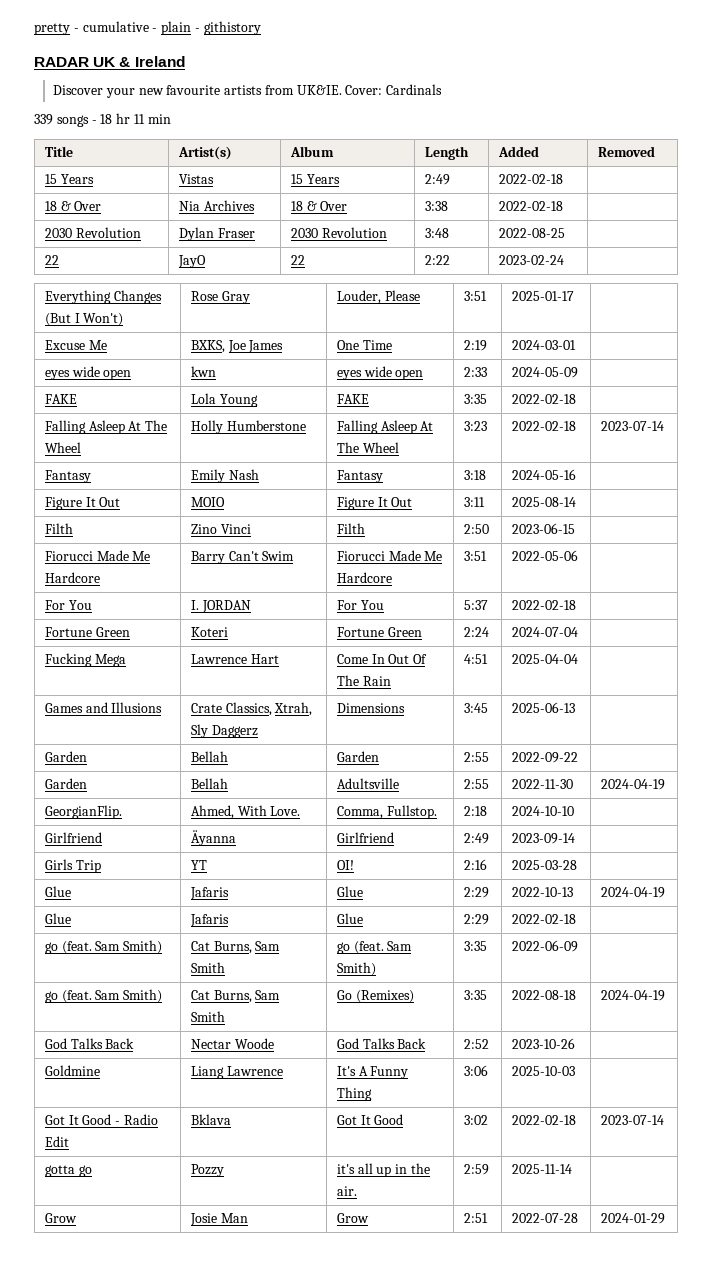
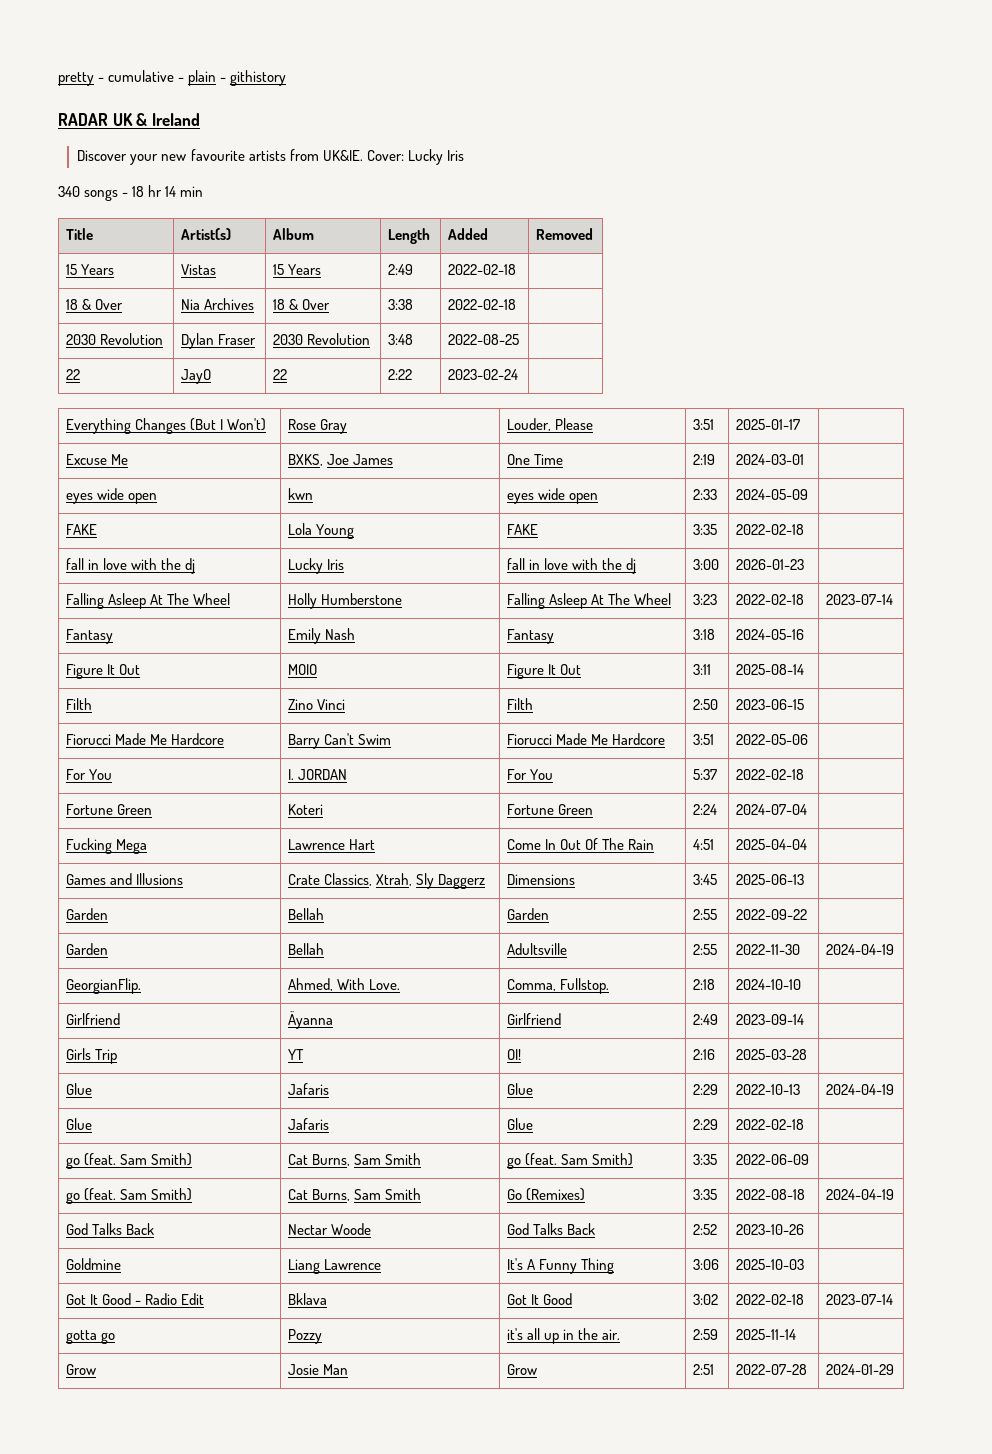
- Cover: Cardinals
- 339 songs - 18 hr 11 min
+ Cover: Lucky Iris
+ 340 songs - 18 hr 14 min
+ fall in love with the dj | Lucky Iris | fall in love with the dj | 3:00 | 2026-01-23 |

